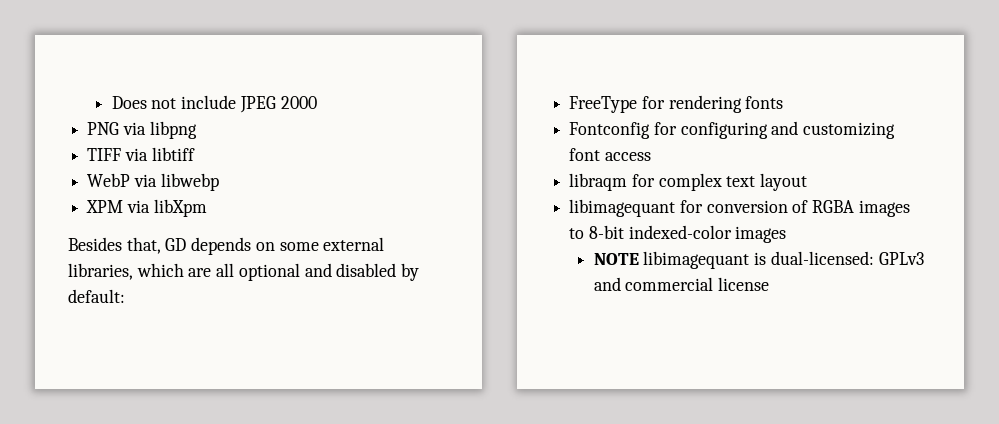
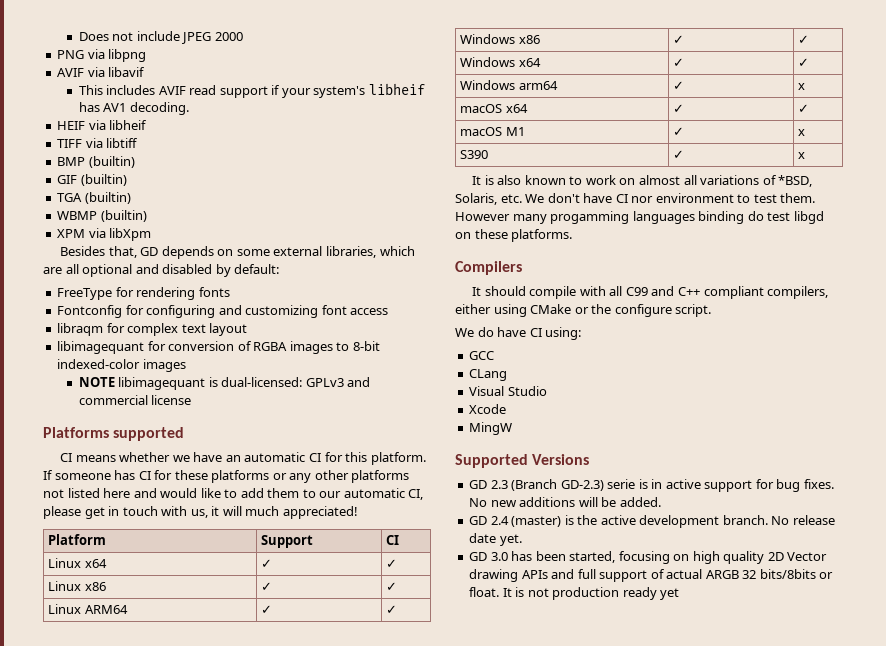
+ AVIF via libavif
+ This includes AVIF read support if your system's libheif has AV1 decoding.
+ HEIF via libheif
  TIFF via libtiff
- WebP via libwebp
+ BMP (builtin)
+ GIF (builtin)
+ TGA (builtin)
+ WBMP (builtin)
+ Platforms supported
+ CI means whether we have an automatic CI for this platform. If someone has CI for these platforms or any other platforms not listed here and would like to add them to our automatic CI, please get in touch with us, it will much appreciated!
+ Platform | Support | CI
+ Linux x64 | ✓ | ✓
+ Linux x86 | ✓ | ✓
+ Linux ARM64 | ✓ | ✓
+ Windows x86 | ✓ | ✓
+ Windows x64 | ✓ | ✓
+ Windows arm64 | ✓ | x
+ macOS x64 | ✓ | ✓
+ macOS M1 | ✓ | x
+ S390 | ✓ | x
+ It is also known to work on almost all variations of *BSD, Solaris, etc. We don't have CI nor environment to test them. However many progamming languages binding do test libgd on these platforms.
+ Compilers
+ It should compile with all C99 and C++ compliant compilers, either using CMake or the configure script.
+ We do have CI using:
+ GCC
+ CLang
+ Visual Studio
+ Xcode
+ MingW
+ Supported Versions
+ GD 2.3 (Branch GD-2.3) serie is in active support for bug fixes. No new additions will be added.
+ GD 2.4 (master) is the active development branch. No release date yet.
+ GD 3.0 has been started, focusing on high quality 2D Vector drawing APIs and full support of actual ARGB 32 bits/8bits or float. It is not production ready yet

